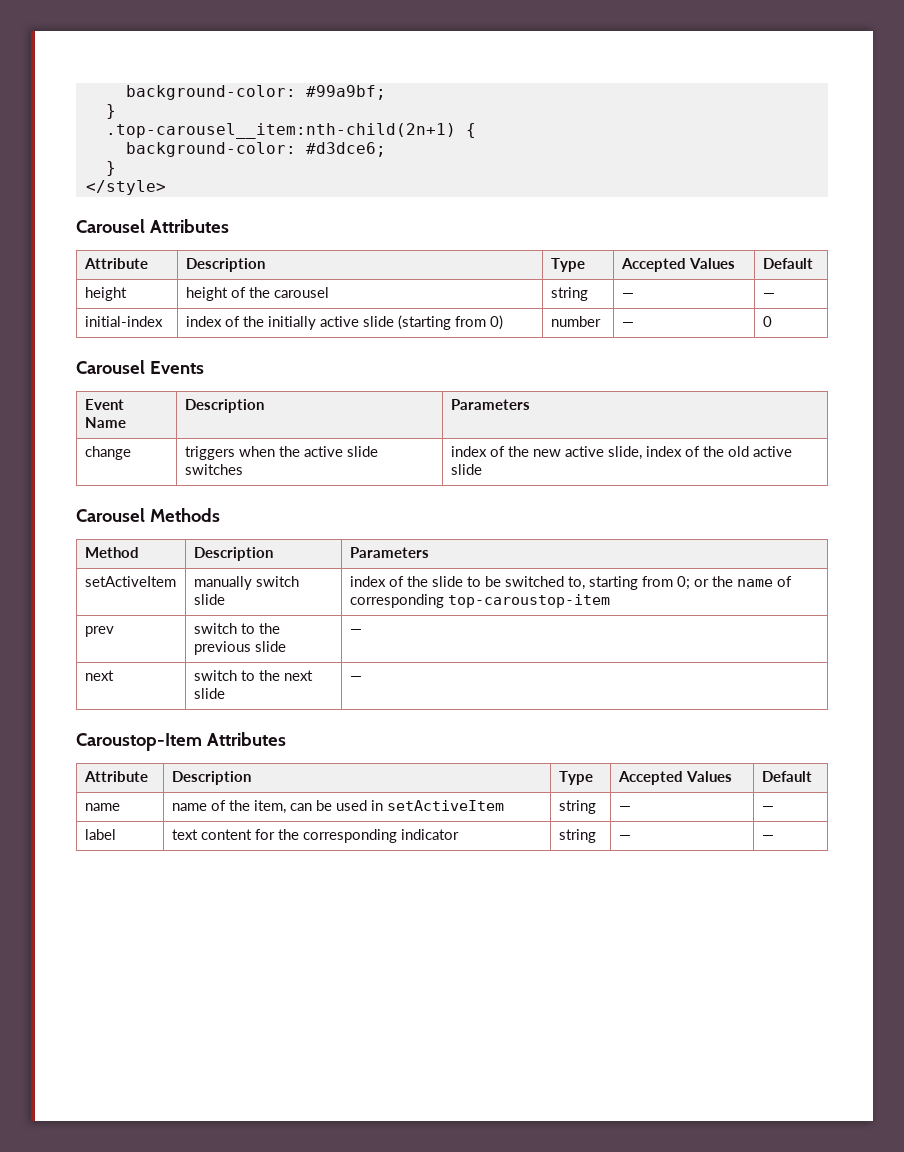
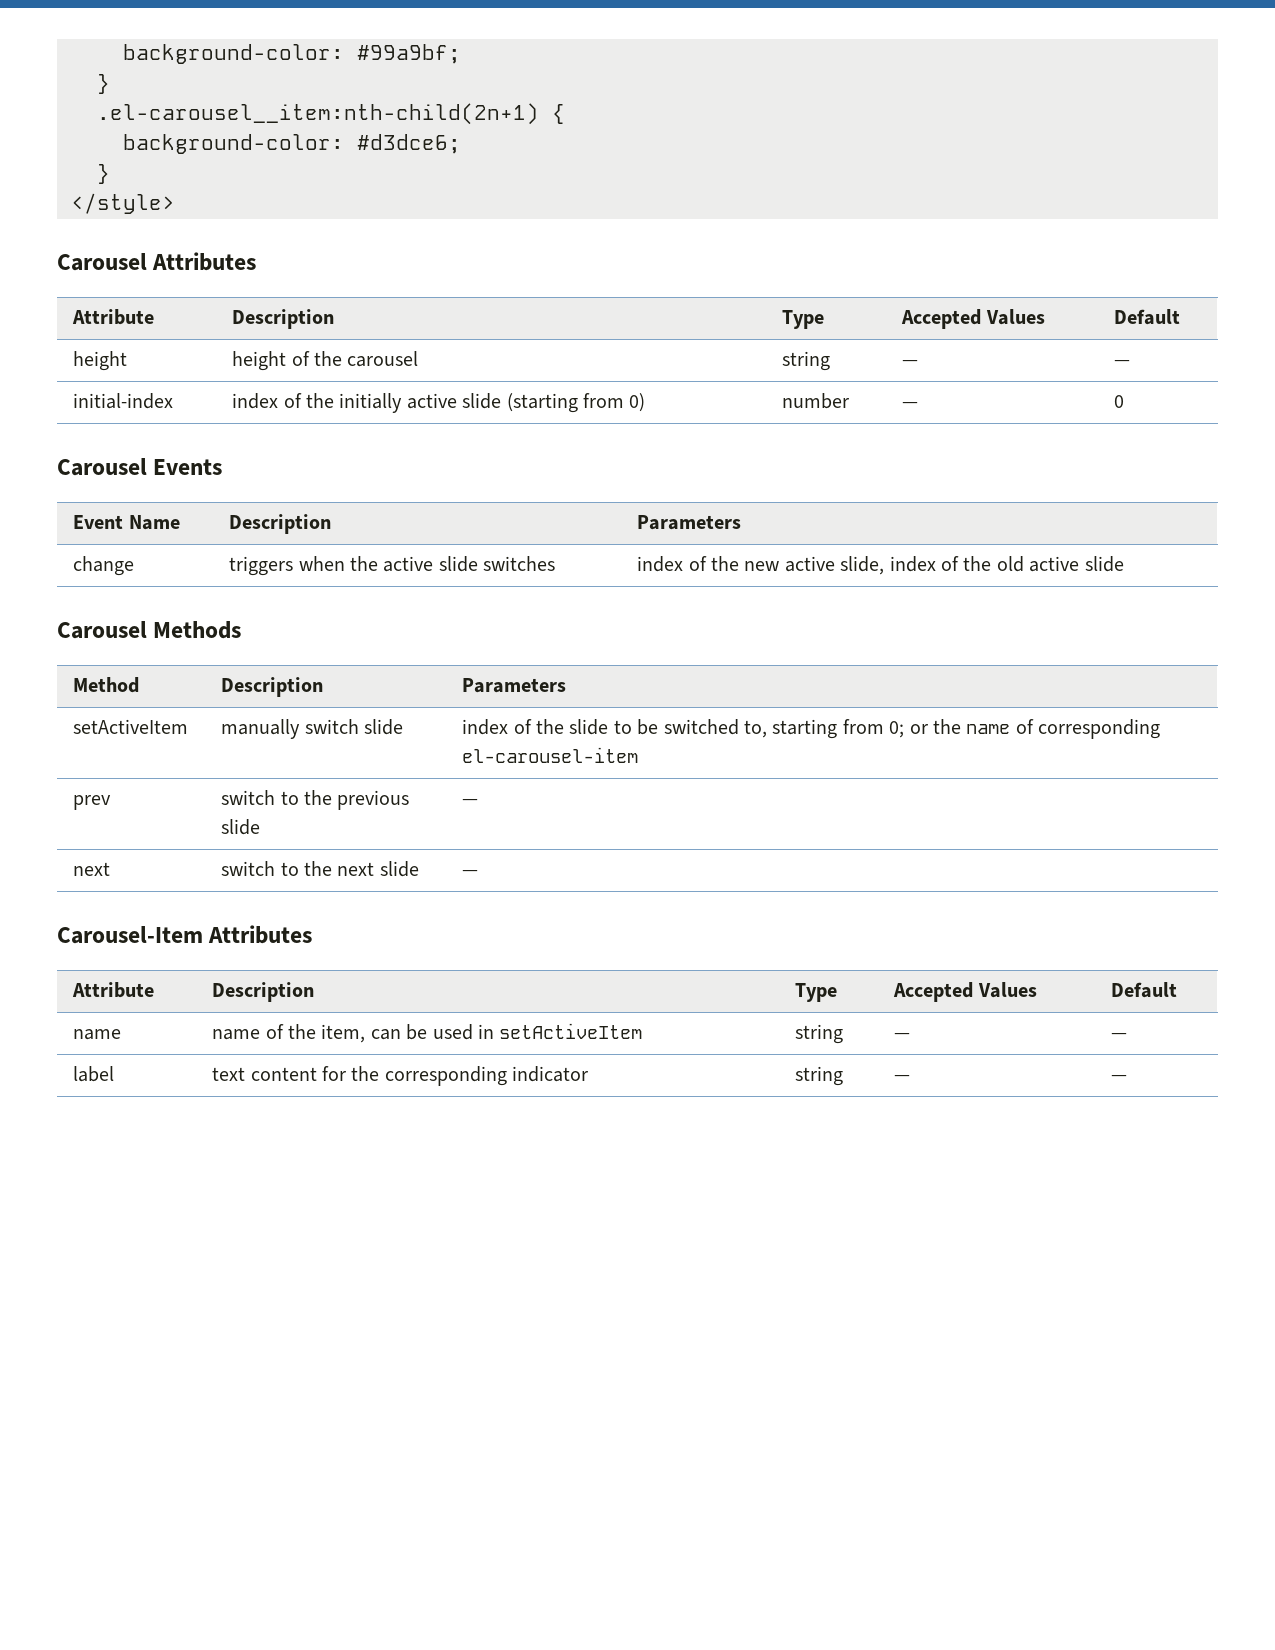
- .top-carousel__item:nth-child(2n+1) {
+ .el-carousel__item:nth-child(2n+1) {
- setActiveItem | manually switch slide | index of the slide to be switched to, starting from 0; or the name of corresponding top-caroustop-item
+ setActiveItem | manually switch slide | index of the slide to be switched to, starting from 0; or the name of corresponding el-carousel-item
- Caroustop-Item Attributes
+ Carousel-Item Attributes

